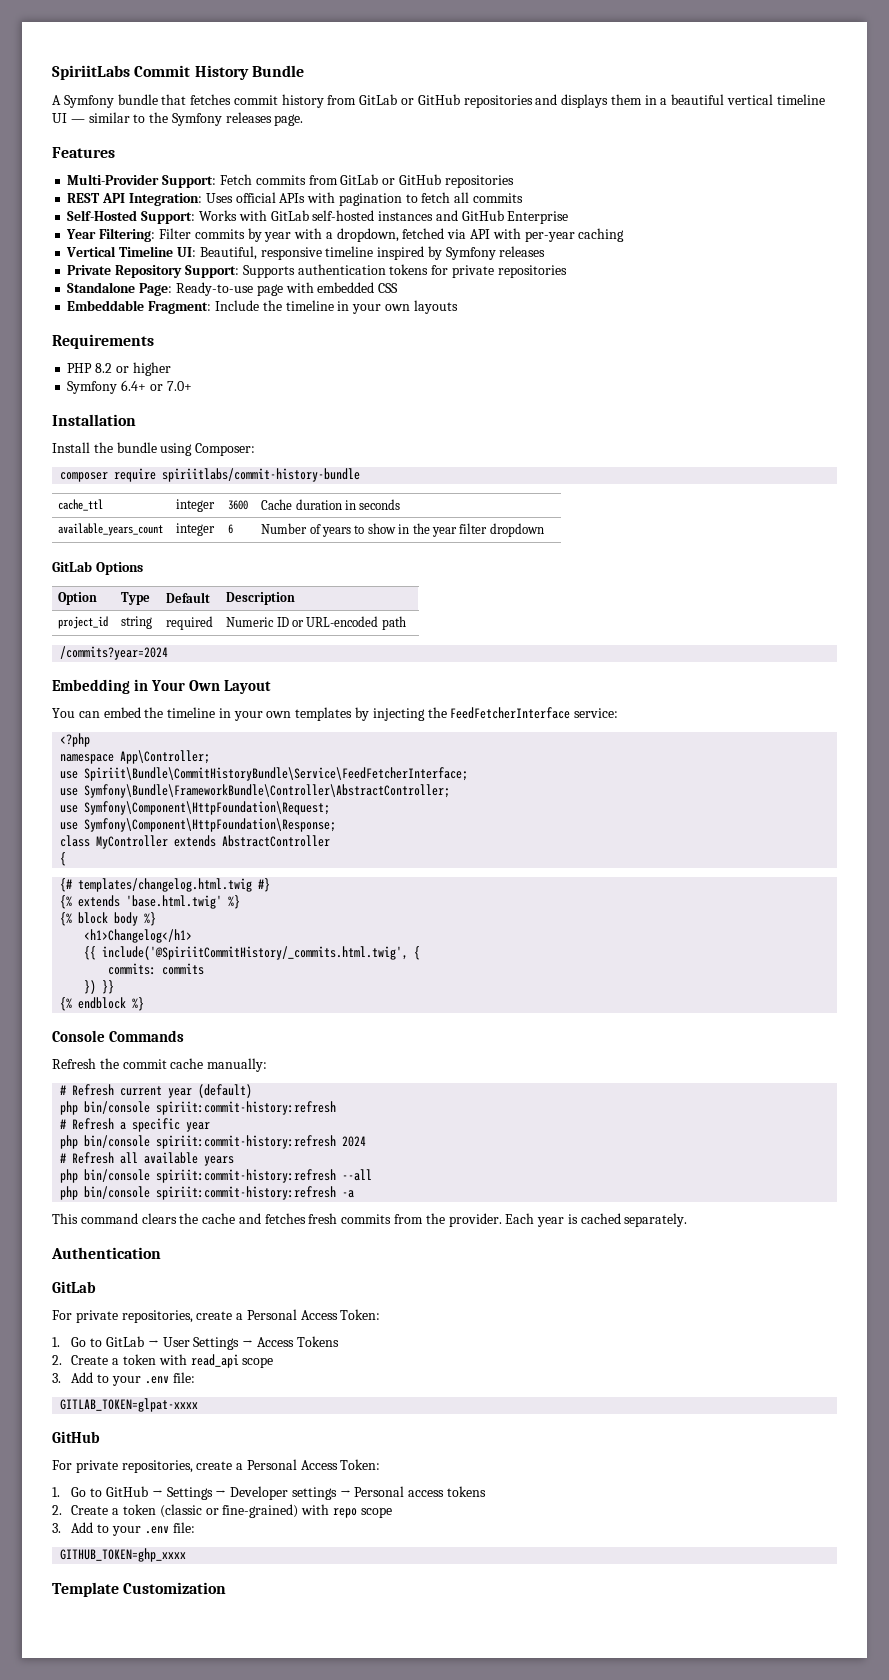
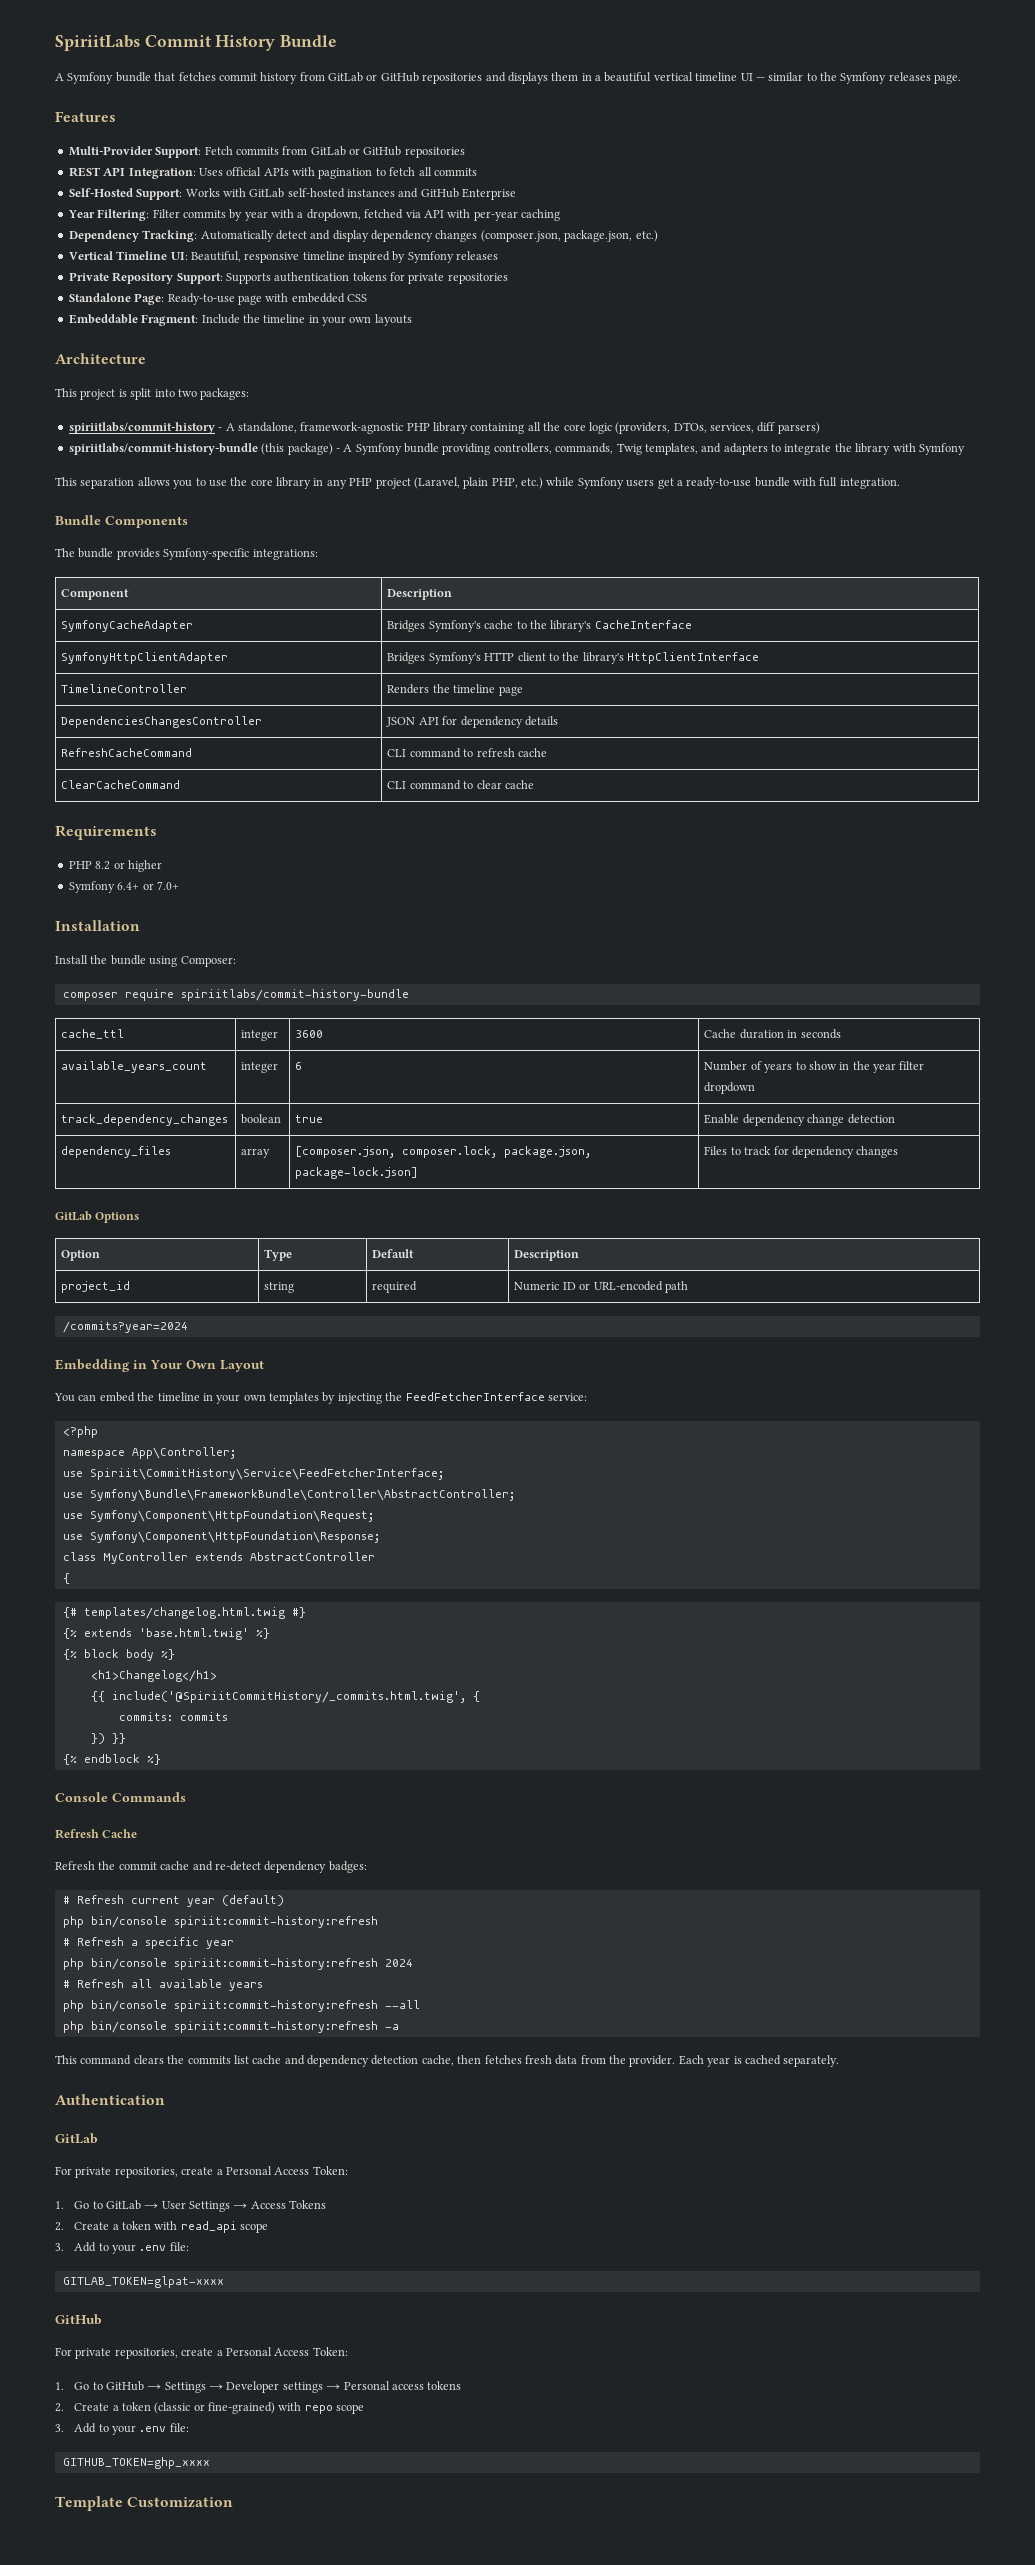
+ Dependency Tracking: Automatically detect and display dependency changes (composer.json, package.json, etc.)
+ Architecture
+ This project is split into two packages:
+ spiriitlabs/commit-history - A standalone, framework-agnostic PHP library containing all the core logic (providers, DTOs, services, diff parsers)
+ spiriitlabs/commit-history-bundle (this package) - A Symfony bundle providing controllers, commands, Twig templates, and adapters to integrate the library with Symfony
+ This separation allows you to use the core library in any PHP project (Laravel, plain PHP, etc.) while Symfony users get a ready-to-use bundle with full integration.
+ Bundle Components
+ The bundle provides Symfony-specific integrations:
+ Component | Description
+ SymfonyCacheAdapter | Bridges Symfony's cache to the library's CacheInterface
+ SymfonyHttpClientAdapter | Bridges Symfony's HTTP client to the library's HttpClientInterface
+ TimelineController | Renders the timeline page
+ DependenciesChangesController | JSON API for dependency details
+ RefreshCacheCommand | CLI command to refresh cache
+ ClearCacheCommand | CLI command to clear cache
+ track_dependency_changes | boolean | true | Enable dependency change detection
+ dependency_files | array | [composer.json, composer.lock, package.json, package-lock.json] | Files to track for dependency changes
- use Spiriit\Bundle\CommitHistoryBundle\Service\FeedFetcherInterface;
+ use Spiriit\CommitHistory\Service\FeedFetcherInterface;
+ Refresh Cache
- Refresh the commit cache manually:
+ Refresh the commit cache and re-detect dependency badges:
- This command clears the cache and fetches fresh commits from the provider.
+ This command clears the commits list cache and dependency detection cache, then fetches fresh data from the provider.

